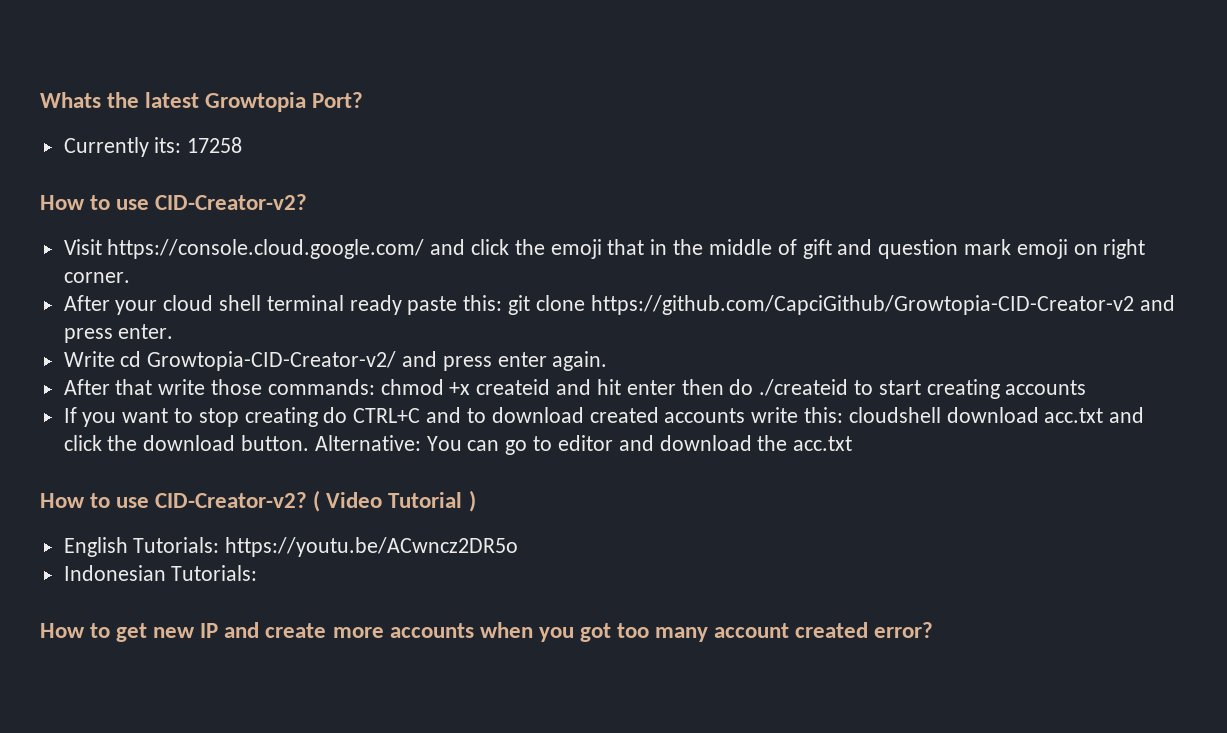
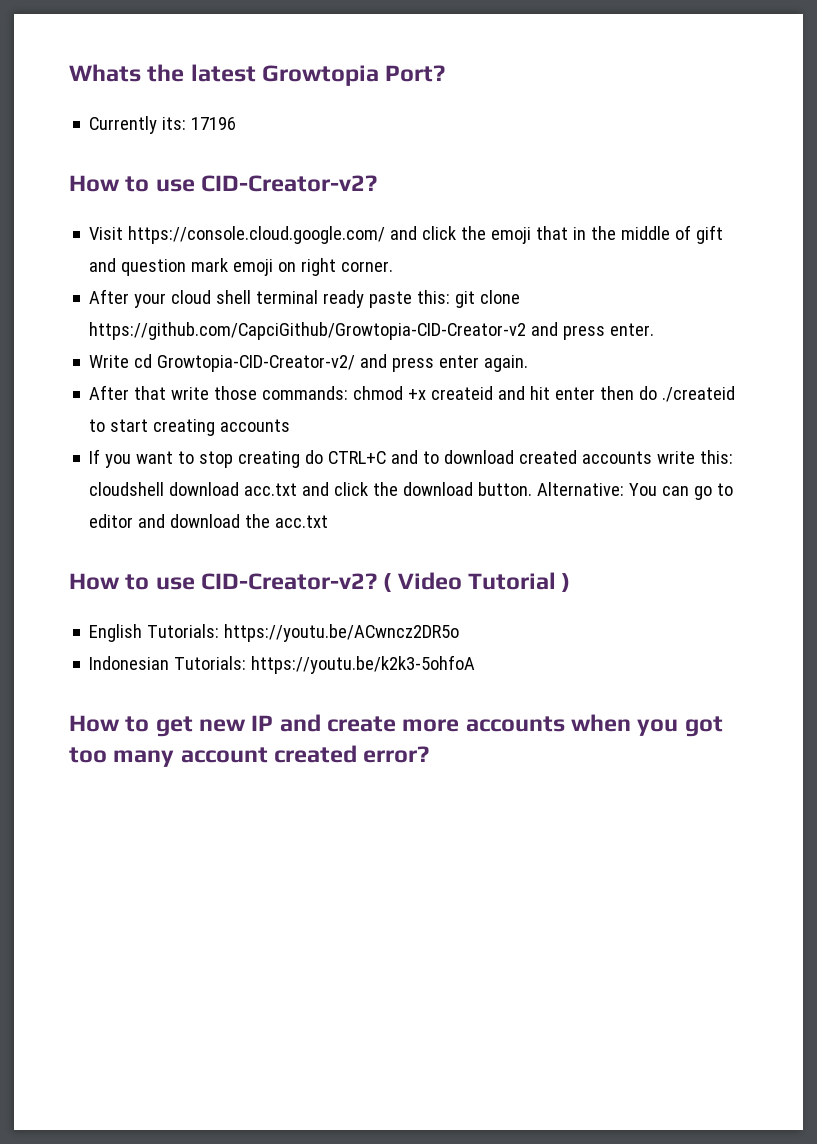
- Currently its: 17258
+ Currently its: 17196
- Indonesian Tutorials:
+ Indonesian Tutorials: https://youtu.be/k2k3-5ohfoA

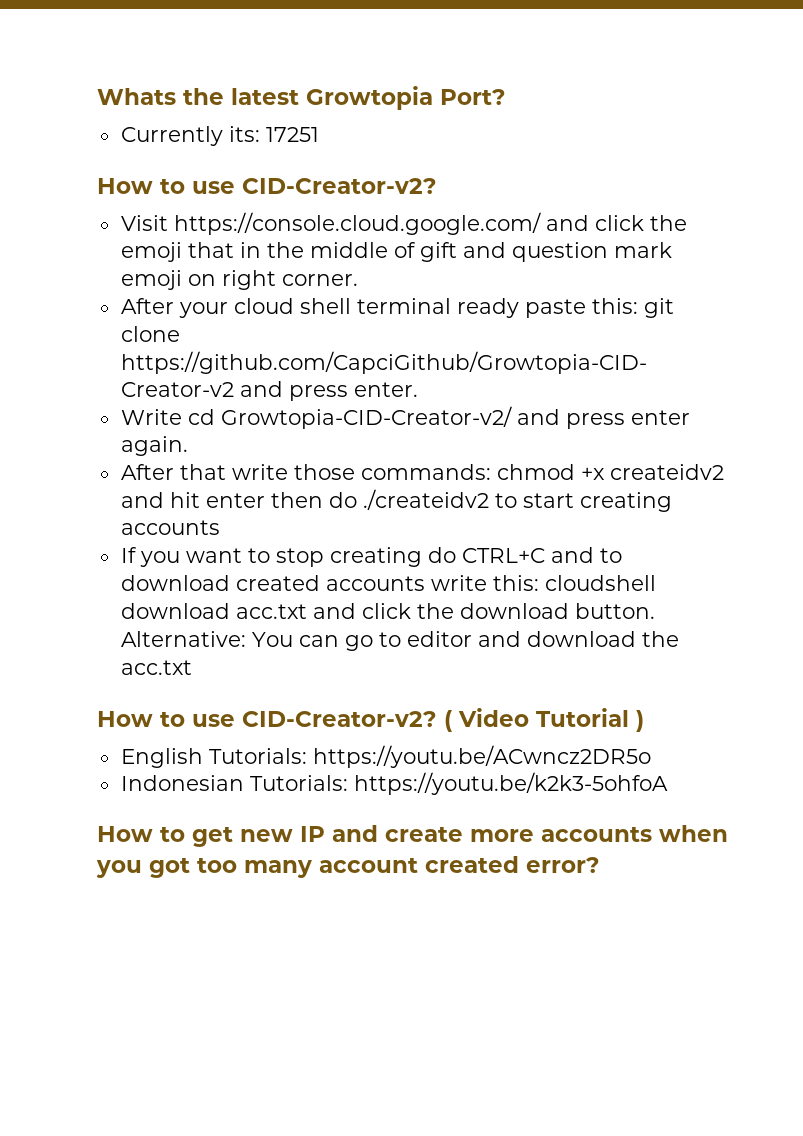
- Currently its: 17196
+ Currently its: 17251
- After that write those commands: chmod +x createid and hit enter then do ./createid to start creating accounts
+ After that write those commands: chmod +x createidv2 and hit enter then do ./createidv2 to start creating accounts

